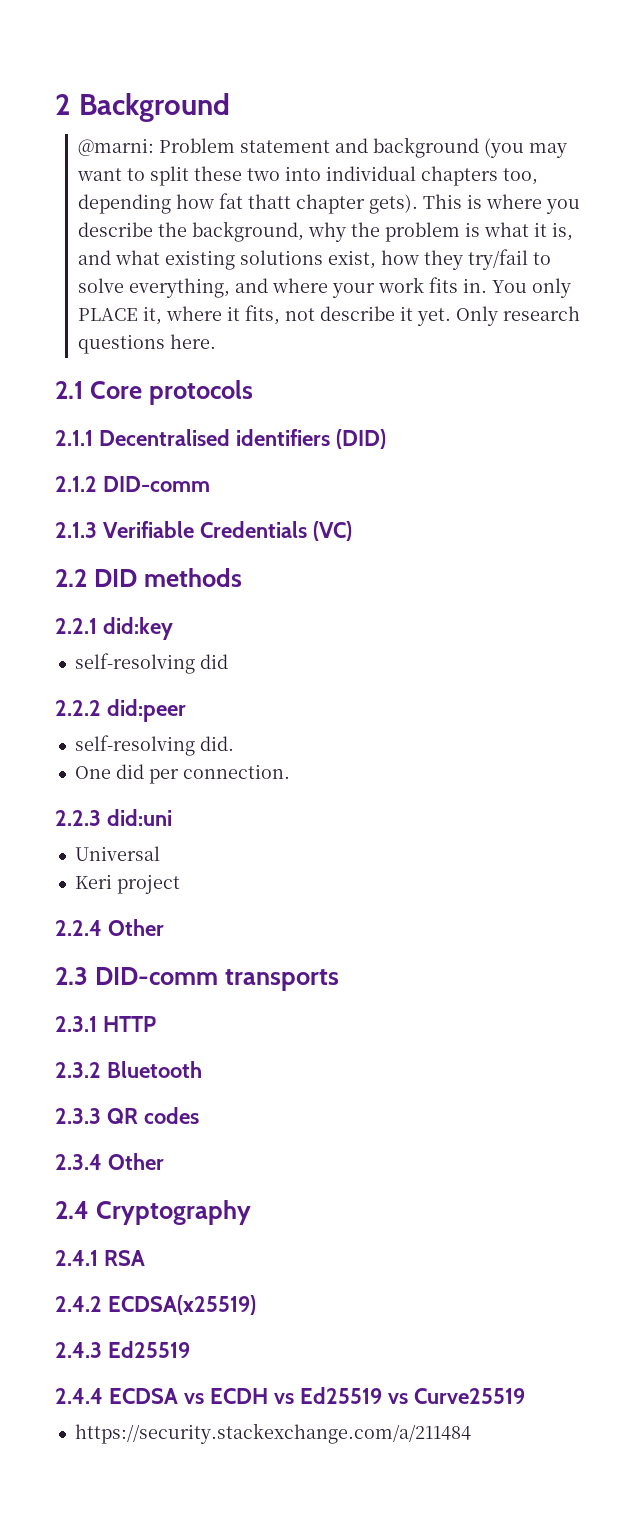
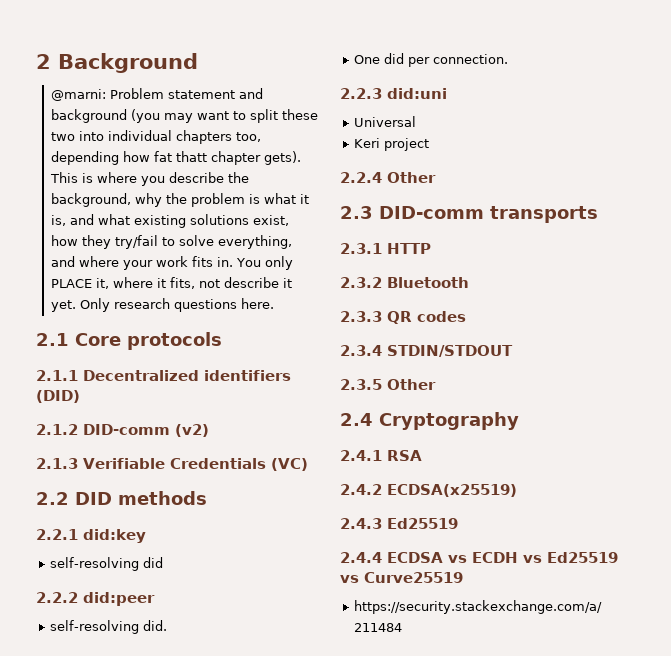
- 2.1.1 Decentralised identifiers (DID)
+ 2.1.1 Decentralized identifiers (DID)
- 2.1.2 DID-comm
+ 2.1.2 DID-comm (v2)
- 2.3.4 Other
+ 2.3.4 STDIN/STDOUT
+ 2.3.5 Other

